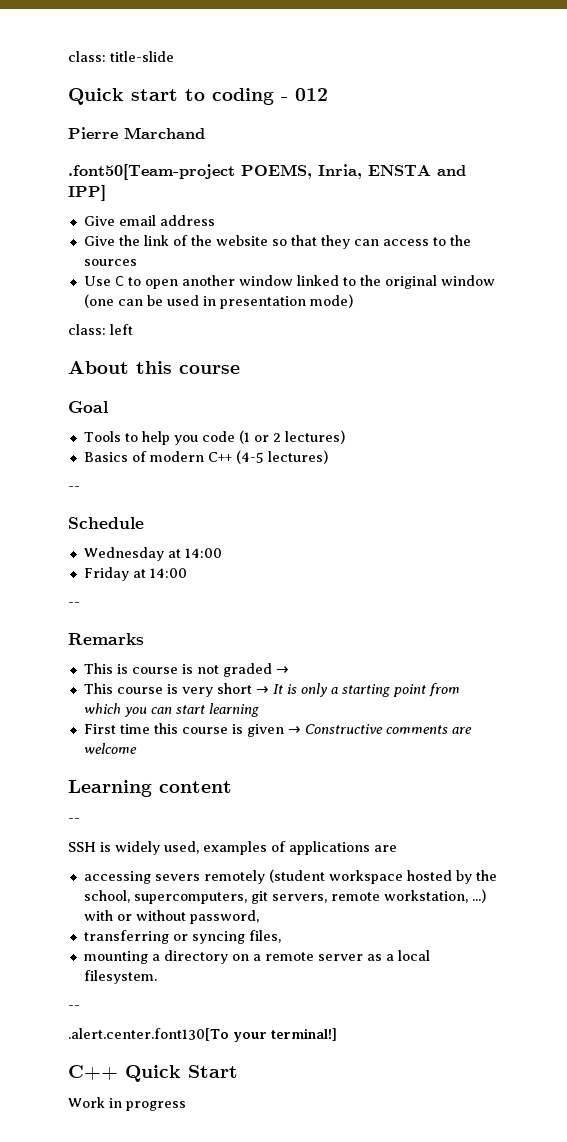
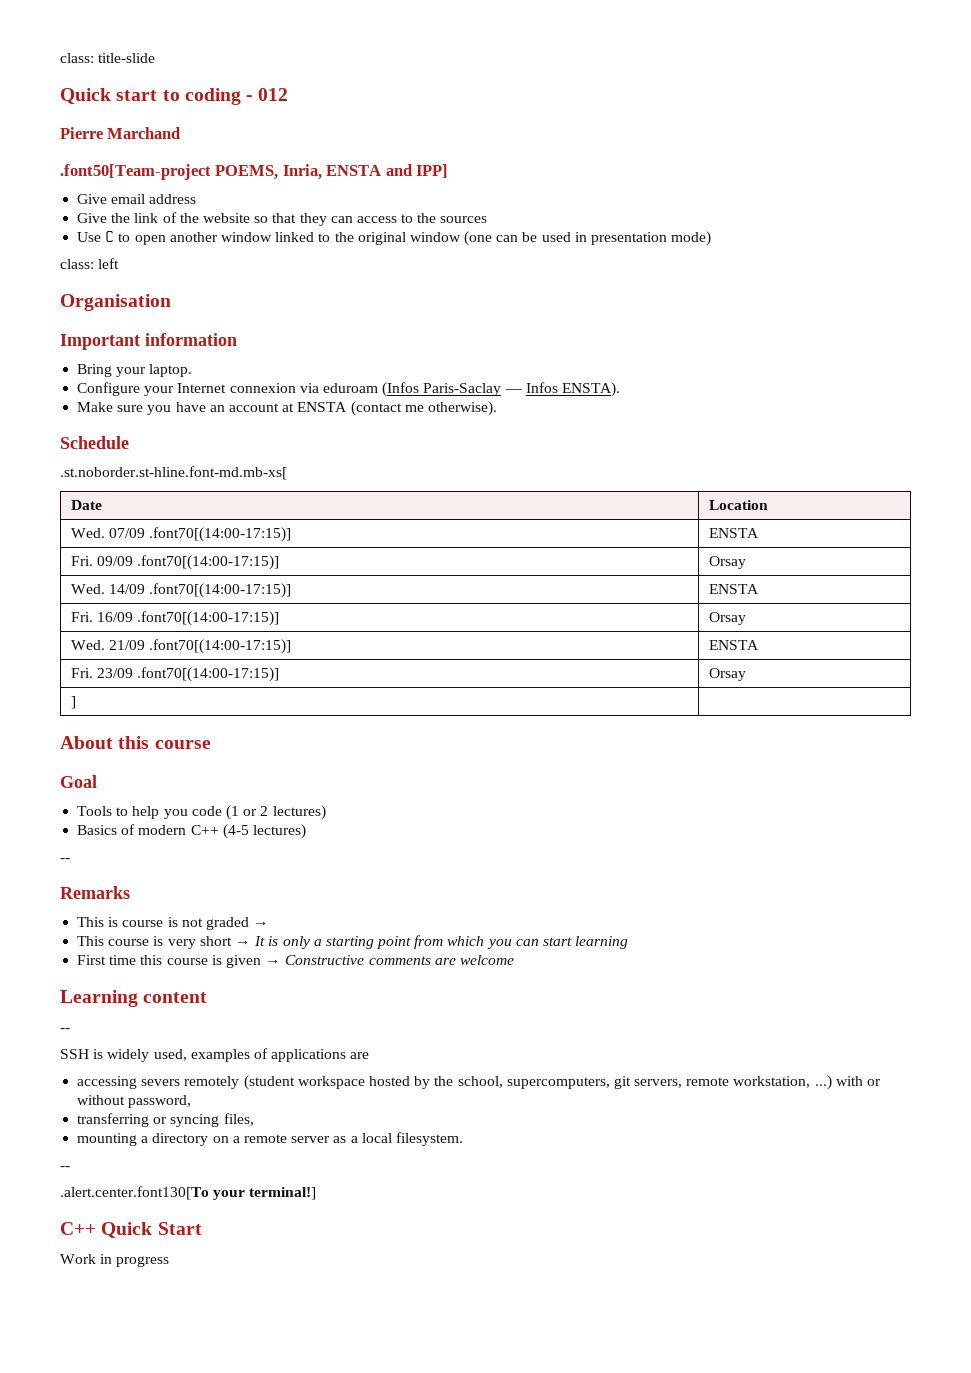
+ Organisation
+ Important information
+ Bring your laptop.
+ Configure your Internet connexion via eduroam (Infos Paris-Saclay — Infos ENSTA).
+ Make sure you have an account at ENSTA (contact me otherwise).
+ Schedule
+ .st.noborder.st-hline.font-md.mb-xs[
+ Date | Location
+ Wed. 07/09 .font70[(14:00-17:15)] | ENSTA
+ Fri. 09/09 .font70[(14:00-17:15)] | Orsay
+ Wed. 14/09 .font70[(14:00-17:15)] | ENSTA
+ Fri. 16/09 .font70[(14:00-17:15)] | Orsay
+ Wed. 21/09 .font70[(14:00-17:15)] | ENSTA
+ Fri. 23/09 .font70[(14:00-17:15)] | Orsay
+ ] |
- Schedule
- Wednesday at 14:00
- Friday at 14:00
- --

